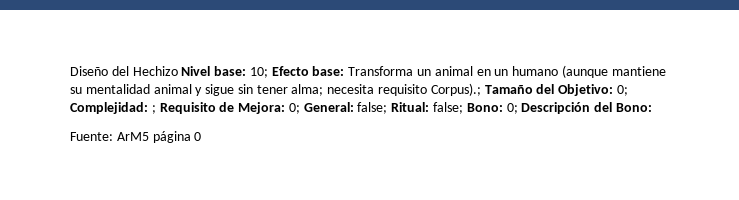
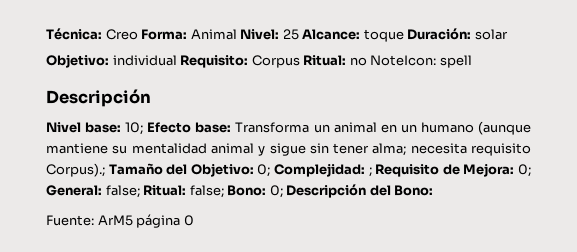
- Diseño del Hechizo Nivel base: 10; Efecto base: Transforma un animal en un humano (aunque mantiene su mentalidad animal y sigue sin tener alma; necesita requisito Corpus).; Tamaño del Objetivo: 0; Complejidad: ; Requisito de Mejora: 0; General: false; Ritual: false; Bono: 0; Descripción del Bono:
+ Técnica: Creo Forma: Animal Nivel: 25 Alcance: toque Duración: solar
+ Objetivo: individual Requisito: Corpus Ritual: no NoteIcon: spell
+ Descripción
+ Nivel base: 10; Efecto base: Transforma un animal en un humano (aunque mantiene su mentalidad animal y sigue sin tener alma; necesita requisito Corpus).; Tamaño del Objetivo: 0; Complejidad: ; Requisito de Mejora: 0; General: false; Ritual: false; Bono: 0; Descripción del Bono:

